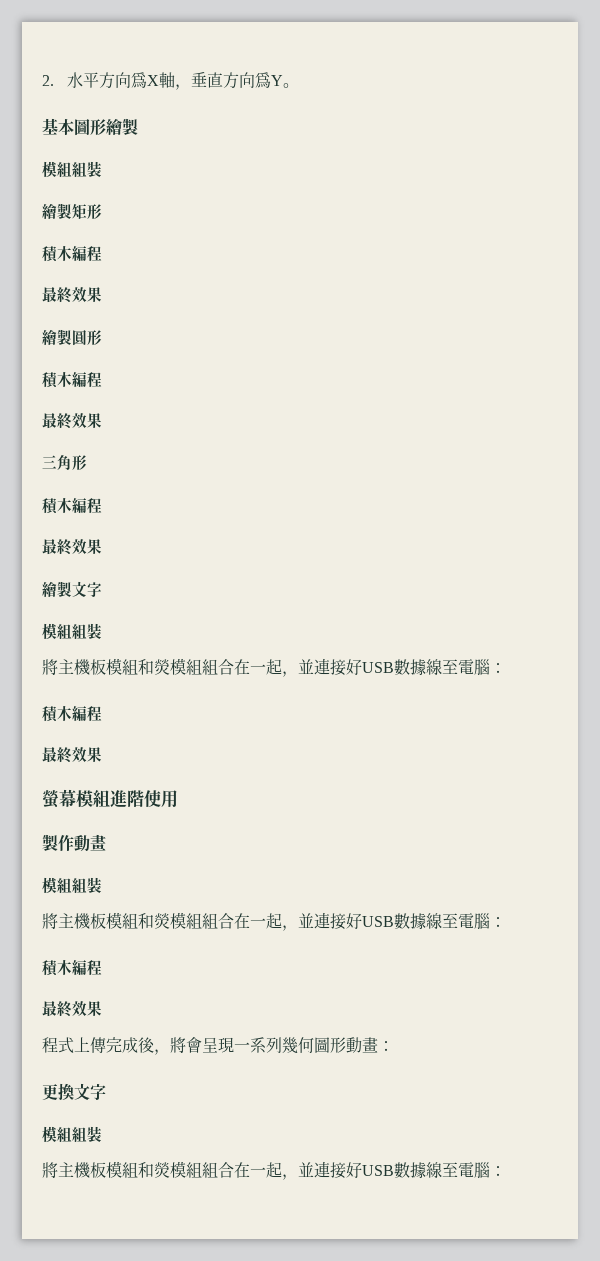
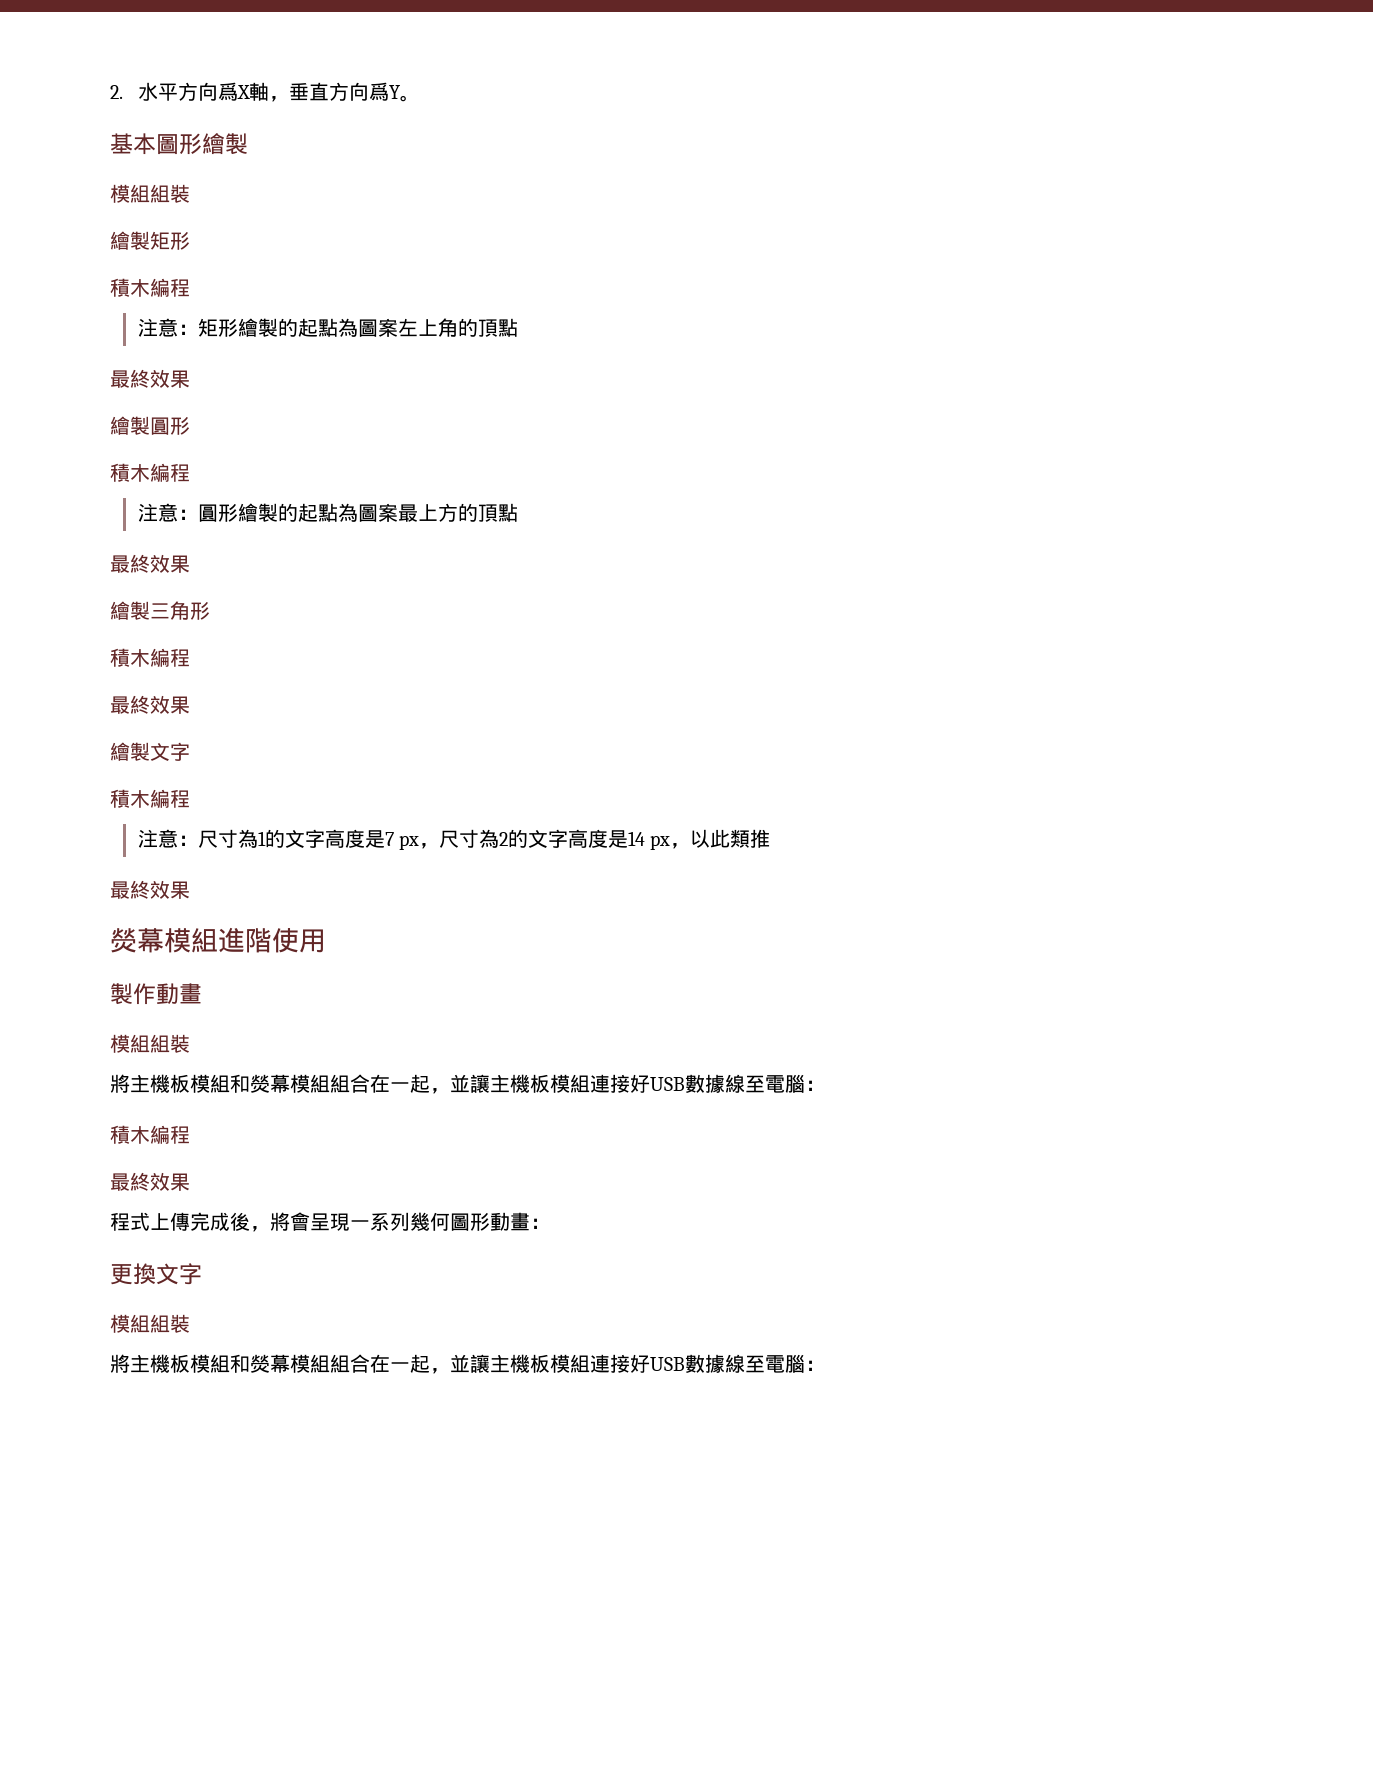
+ 注意：矩形繪製的起點為圖案左上角的頂點
  繪製圓形
  積木編程
+ 注意：圓形繪製的起點為圖案最上方的頂點
  最終效果
- 三角形
+ 繪製三角形
  繪製文字
- 模組組裝
- 將主機板模組和熒模組組合在一起，並連接好USB數據線至電腦：
  積木編程
+ 注意：尺寸為1的文字高度是7 px，尺寸為2的文字高度是14 px，以此類推
  最終效果
- 螢幕模組進階使用
+ 熒幕模組進階使用
  製作動畫
  模組組裝
- 將主機板模組和熒模組組合在一起，並連接好USB數據線至電腦：
+ 將主機板模組和熒幕模組組合在一起，並讓主機板模組連接好USB數據線至電腦：
  更換文字
  模組組裝
- 將主機板模組和熒模組組合在一起，並連接好USB數據線至電腦：
+ 將主機板模組和熒幕模組組合在一起，並讓主機板模組連接好USB數據線至電腦：

